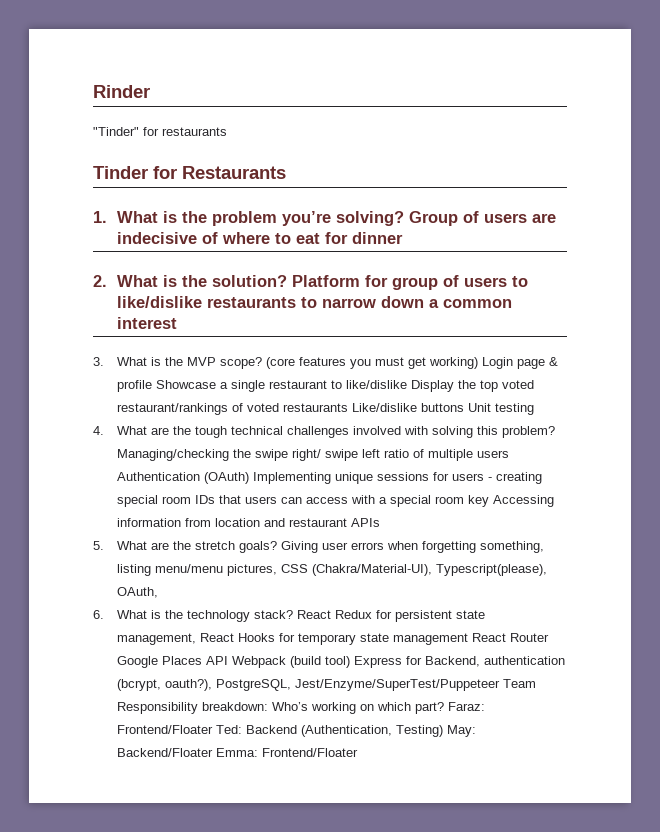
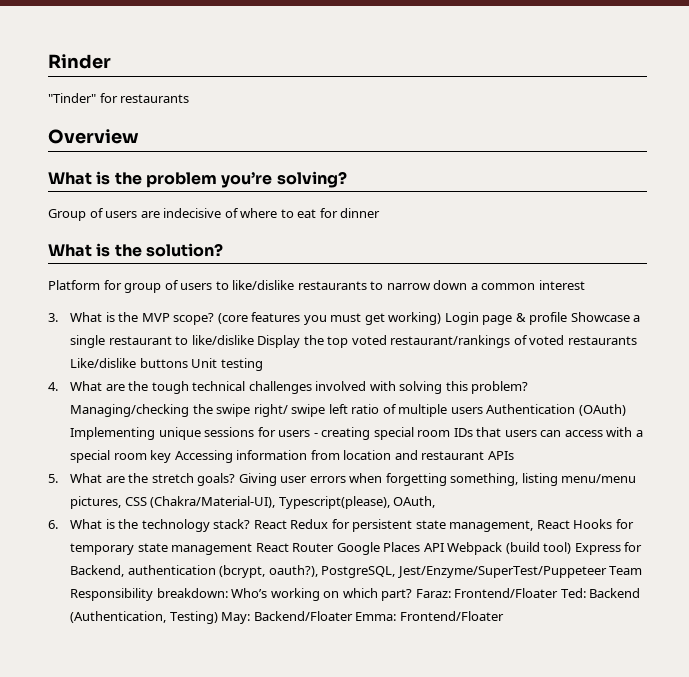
- Tinder for Restaurants
- 1. What is the problem you’re solving? Group of users are indecisive of where to eat for dinner
+ Overview
+ What is the problem you’re solving?
+ Group of users are indecisive of where to eat for dinner
- 2. What is the solution? Platform for group of users to like/dislike restaurants to narrow down a common interest
+ What is the solution?
+ Platform for group of users to like/dislike restaurants to narrow down a common interest

